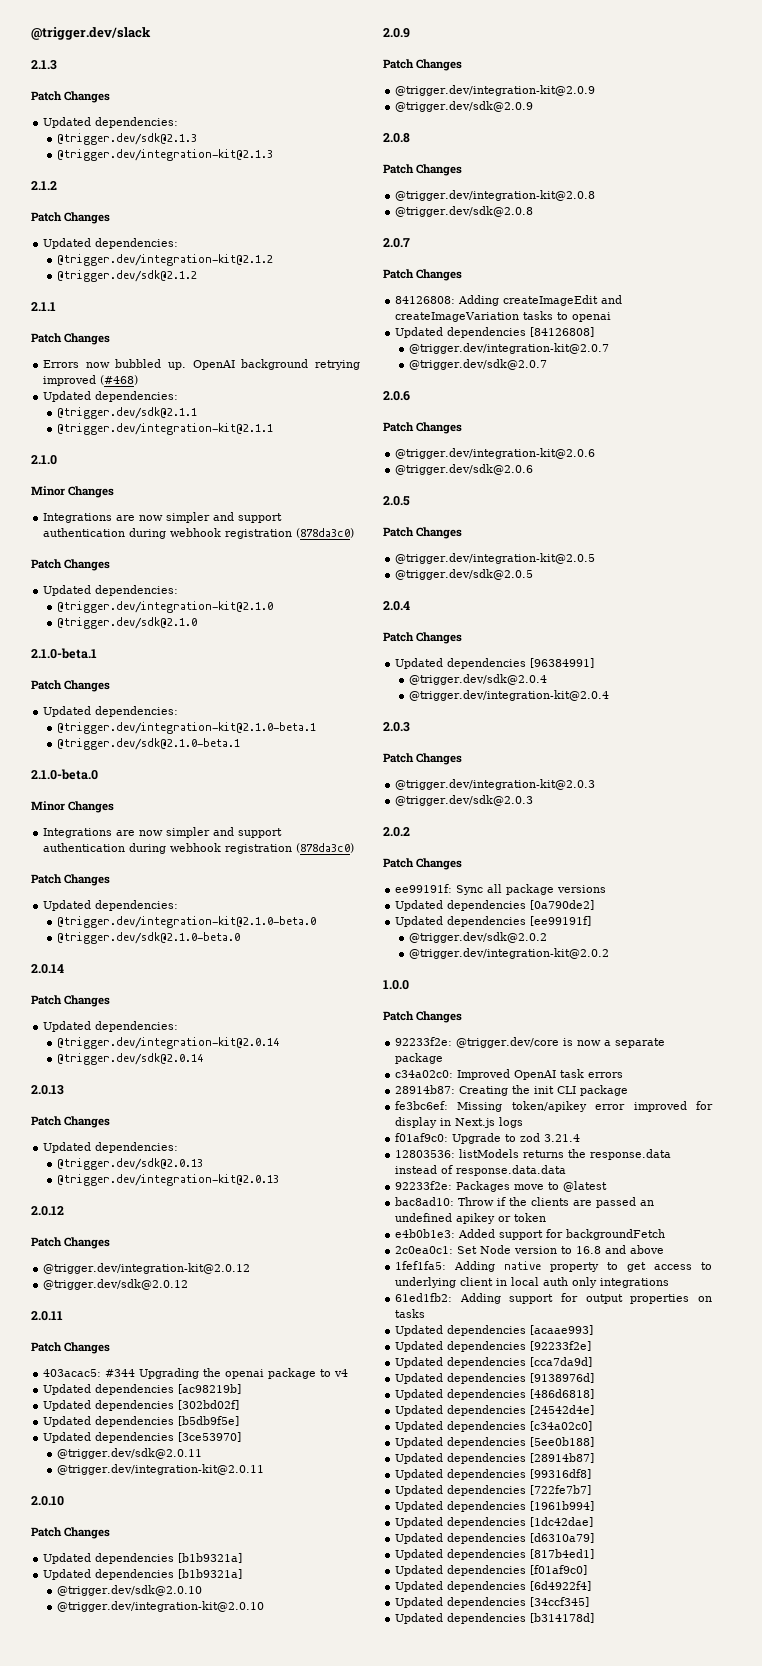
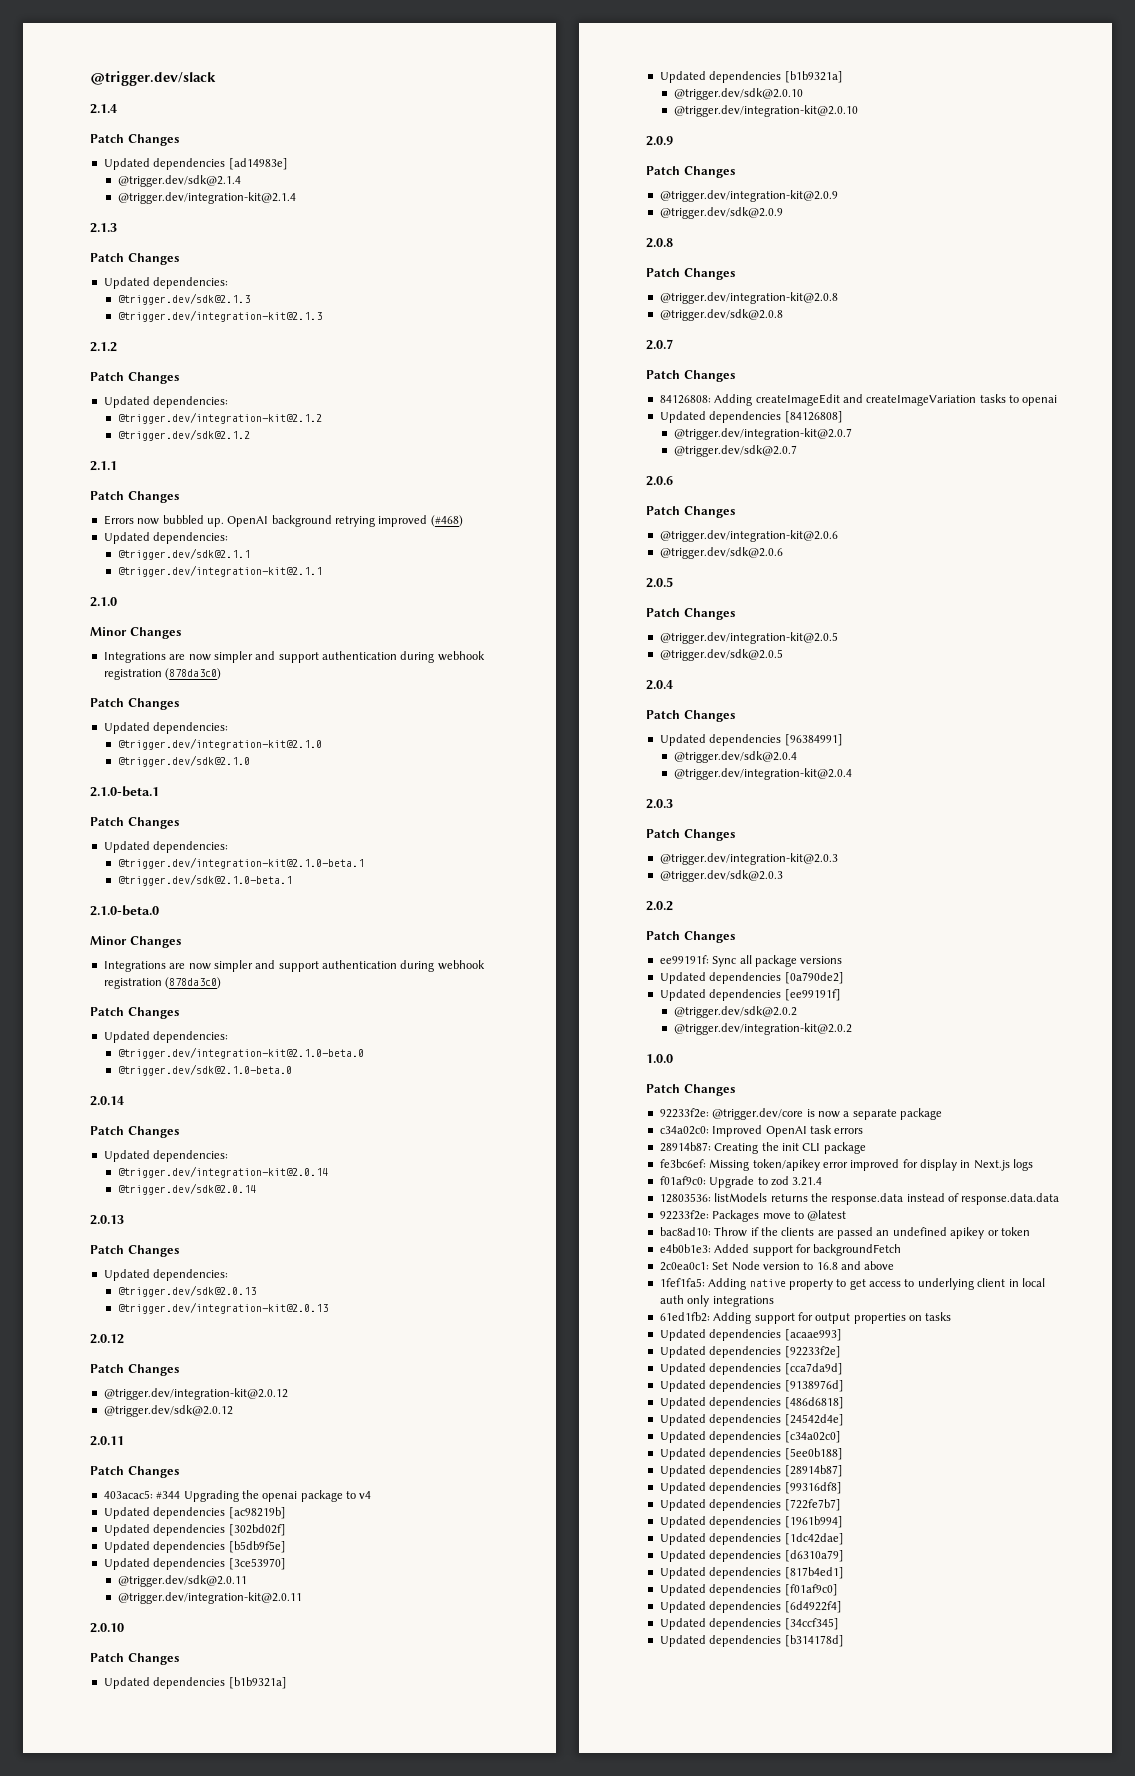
+ 2.1.4
+ Patch Changes
+ Updated dependencies [ad14983e]
+ @trigger.dev/sdk@2.1.4
+ @trigger.dev/integration-kit@2.1.4

